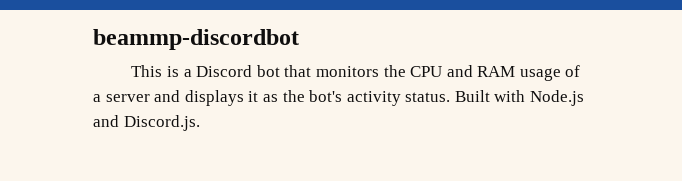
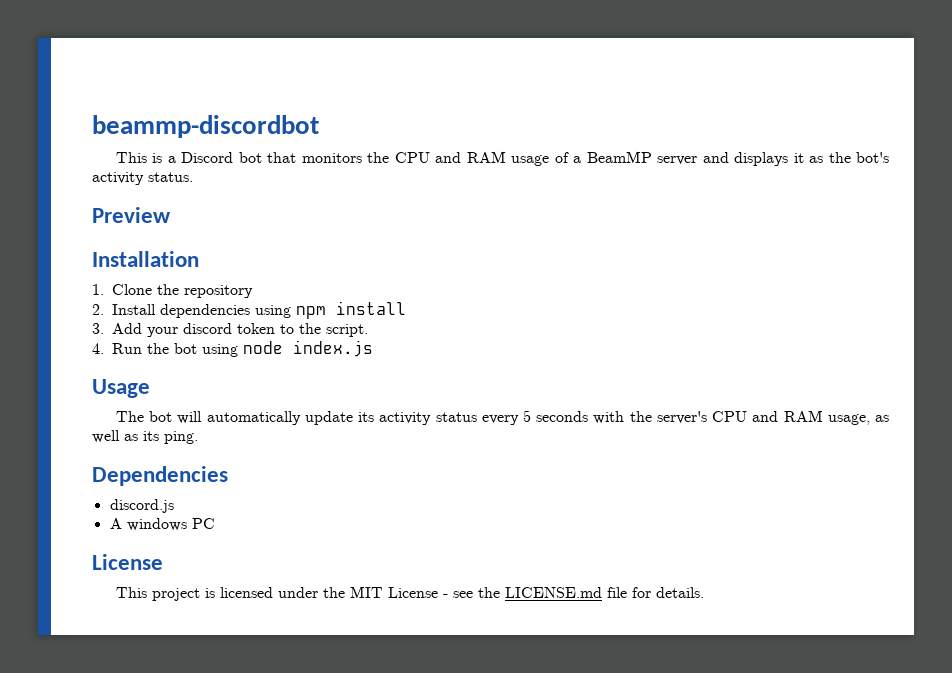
- This is a Discord bot that monitors the CPU and RAM usage of a server and displays it as the bot's activity status. Built with Node.js and Discord.js.
+ This is a Discord bot that monitors the CPU and RAM usage of a BeamMP server and displays it as the bot's activity status.
+ Preview
+ Installation
+ 1. Clone the repository
+ 2. Install dependencies using npm install
+ 3. Add your discord token to the script.
+ 4. Run the bot using node index.js
+ Usage
+ The bot will automatically update its activity status every 5 seconds with the server's CPU and RAM usage, as well as its ping.
+ Dependencies
+ discord.js
+ A windows PC
+ License
+ This project is licensed under the MIT License - see the LICENSE.md file for details.

